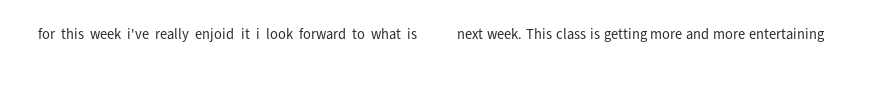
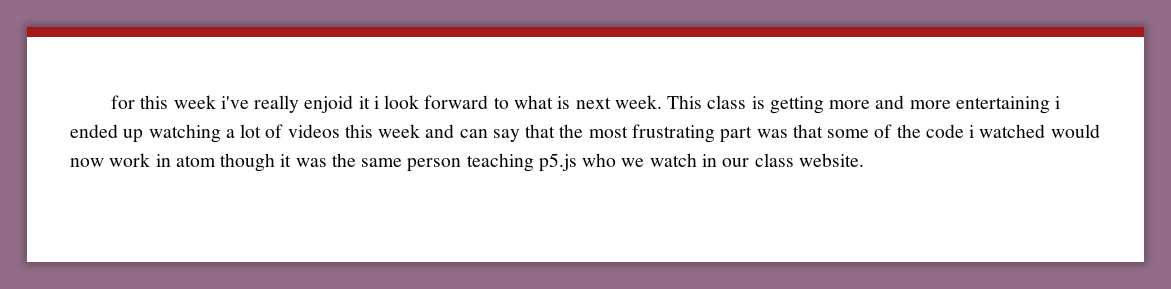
- This class is getting more and more entertaining
+ This class is getting more and more entertaining i ended up watching a lot of videos this week and can say that the most frustrating part was that some of the code i watched would now work in atom though it was the same person teaching p5.js who we watch in our class website.

